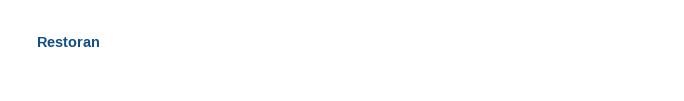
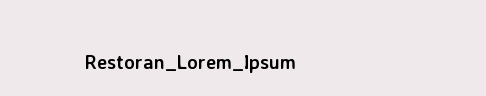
- Restoran
+ Restoran_Lorem_Ipsum

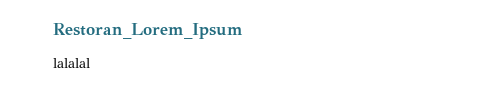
+ lalalal

